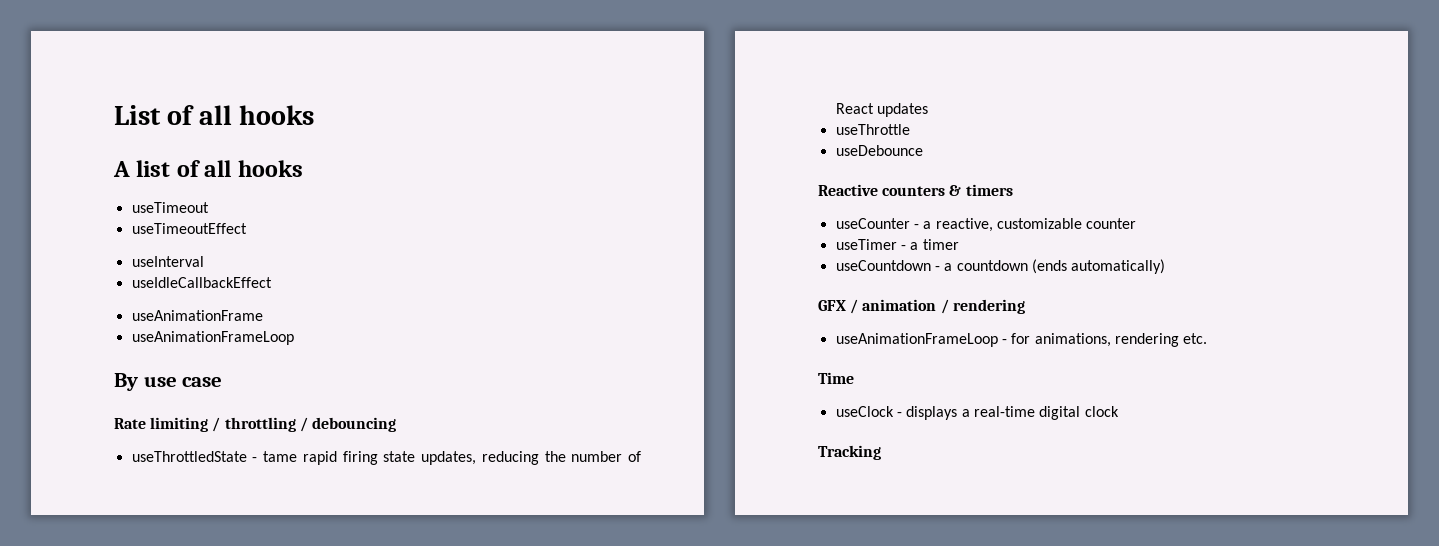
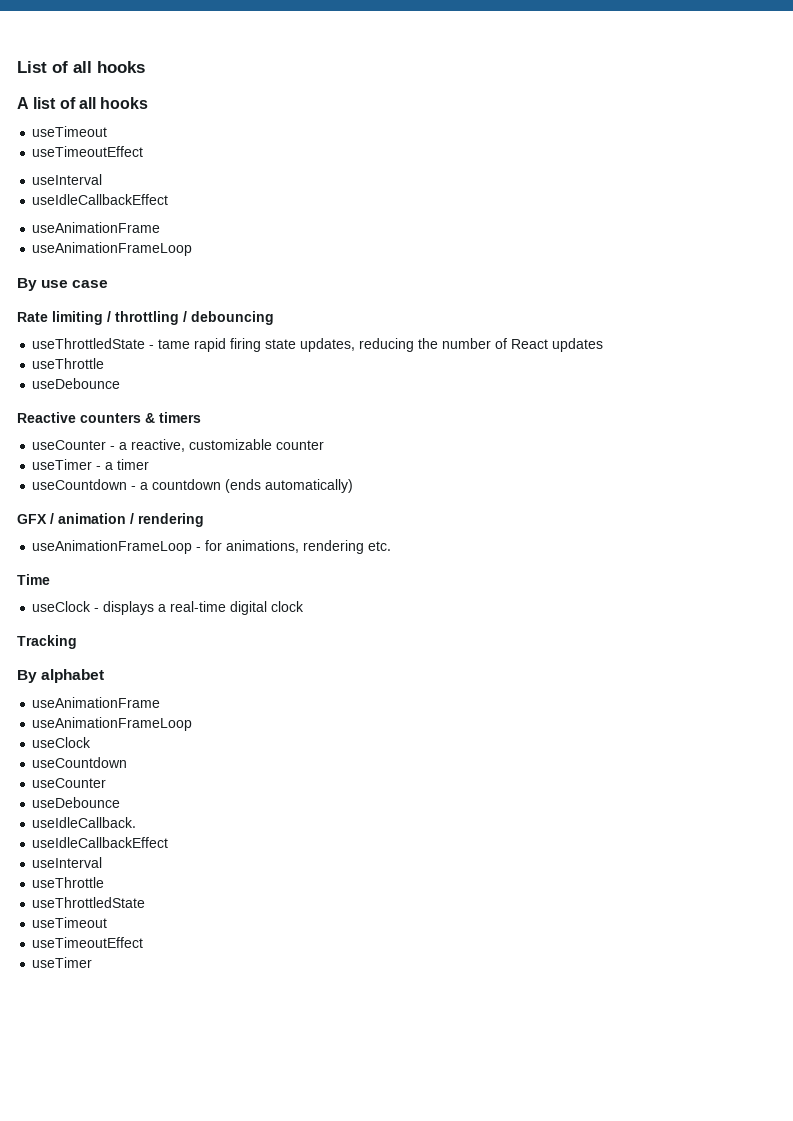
+ By alphabet
+ useAnimationFrame
+ useAnimationFrameLoop
+ useClock
+ useCountdown
+ useCounter
+ useDebounce
+ useIdleCallback.
+ useIdleCallbackEffect
+ useInterval
+ useThrottle
+ useThrottledState
+ useTimeout
+ useTimeoutEffect
+ useTimer

